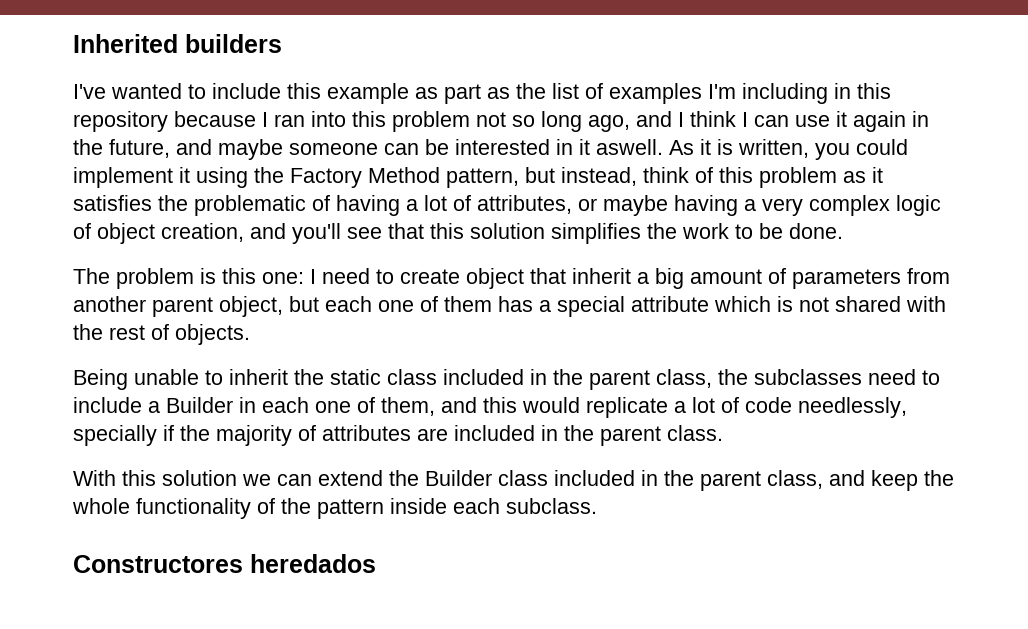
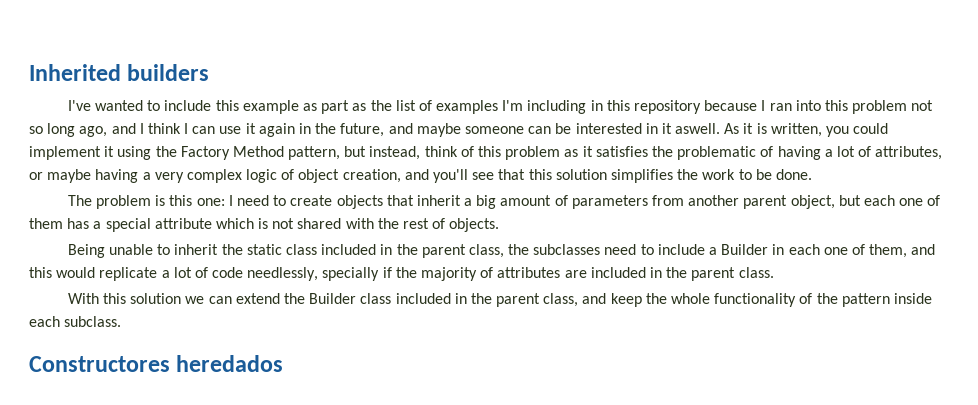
- The problem is this one: I need to create object that inherit a big amount of parameters from another parent object, but each one of them has a special attribute which is not shared with the rest of objects.
+ The problem is this one: I need to create objects that inherit a big amount of parameters from another parent object, but each one of them has a special attribute which is not shared with the rest of objects.

